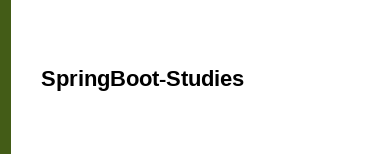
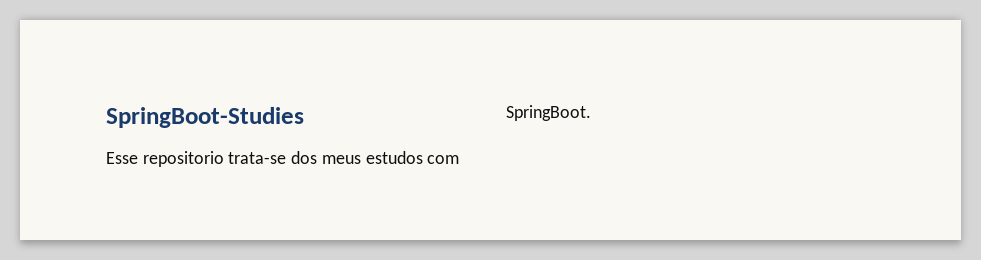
+ Esse repositorio trata-se dos meus estudos com SpringBoot.

